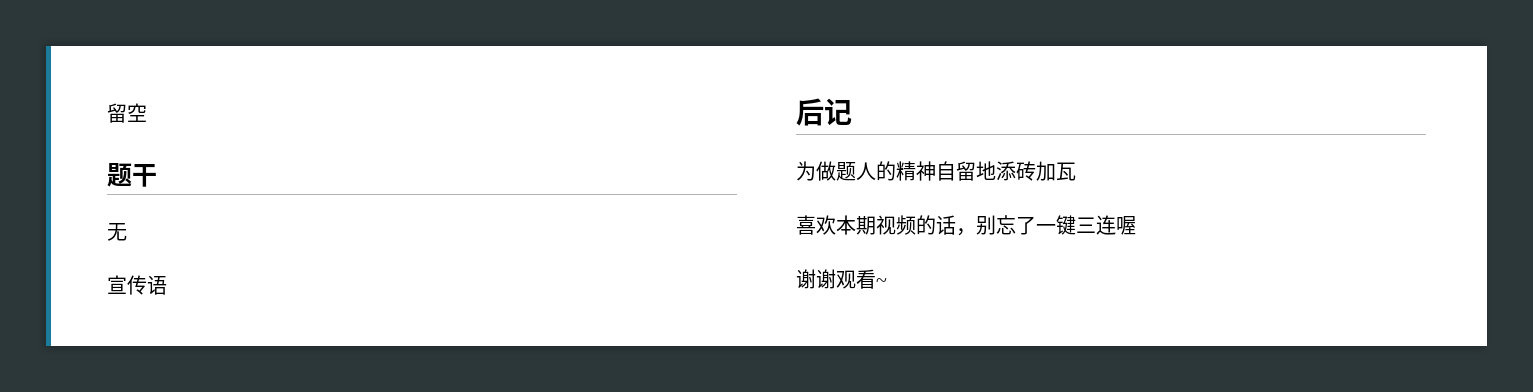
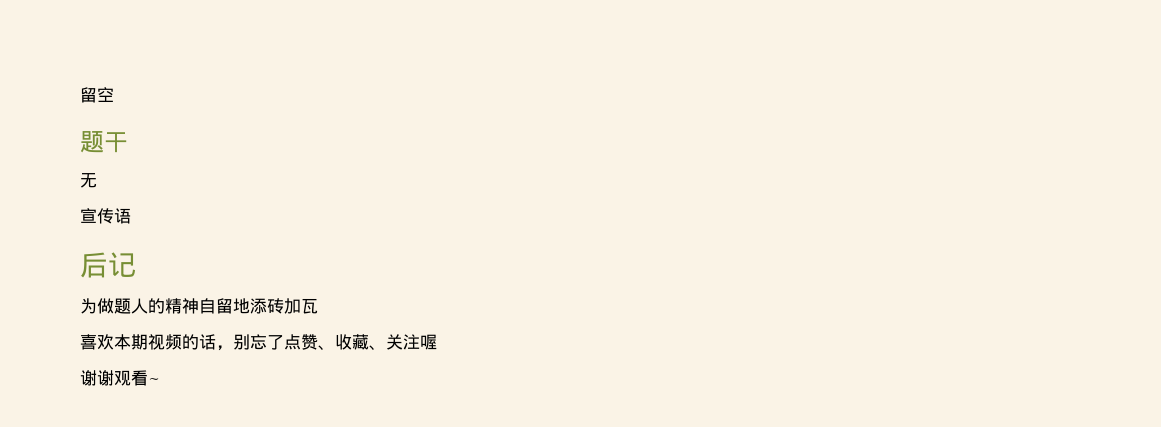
- 喜欢本期视频的话，别忘了一键三连喔
+ 喜欢本期视频的话，别忘了点赞、收藏、关注喔

